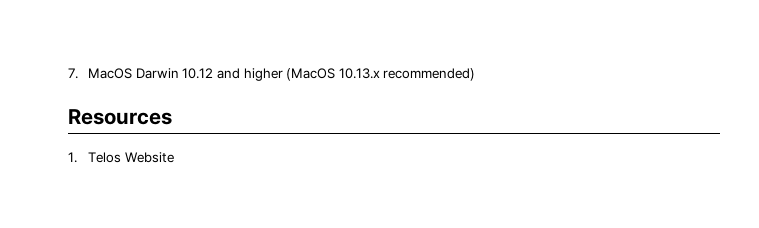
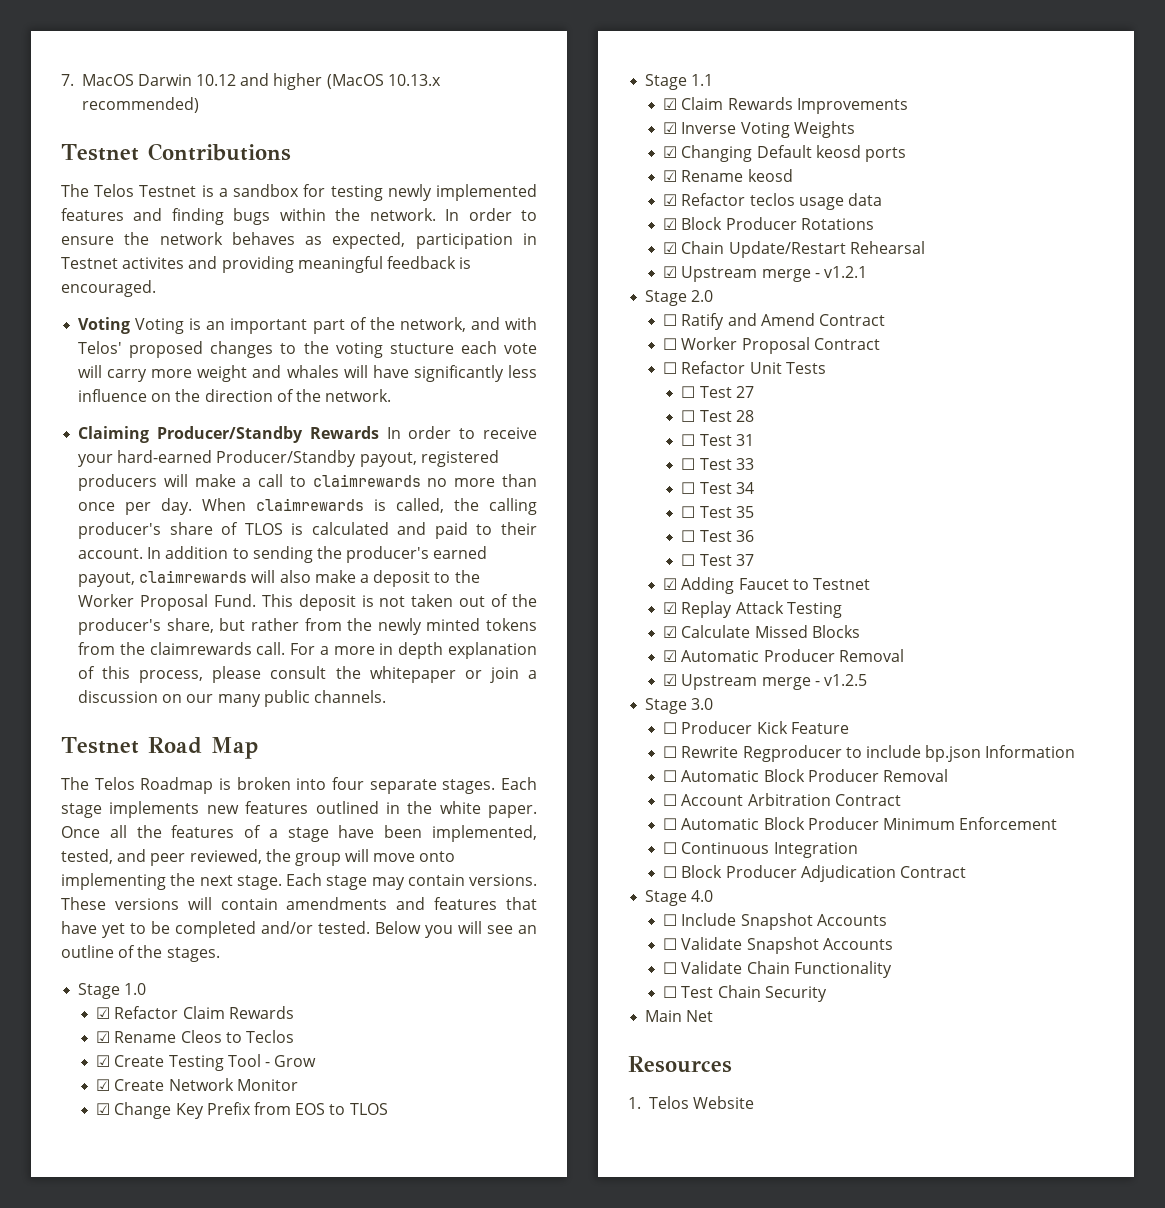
+ Testnet Contributions
+ The Telos Testnet is a sandbox for testing newly implemented features and finding bugs within the network. In order to ensure the network behaves as expected, participation in Testnet activites and providing meaningful feedback is encouraged.
+ Voting Voting is an important part of the network, and with Telos' proposed changes to the voting stucture each vote will carry more weight and whales will have significantly less influence on the direction of the network.
+ Claiming Producer/Standby Rewards In order to receive your hard-earned Producer/Standby payout, registered producers will make a call to claimrewards no more than once per day. When claimrewards is called, the calling producer's share of TLOS is calculated and paid to their account. In addition to sending the producer's earned payout, claimrewards will also make a deposit to the Worker Proposal Fund. This deposit is not taken out of the producer's share, but rather from the newly minted tokens from the claimrewards call. For a more in depth explanation of this process, please consult the whitepaper or join a discussion on our many public channels.
+ Testnet Road Map
+ The Telos Roadmap is broken into four separate stages. Each stage implements new features outlined in the white paper. Once all the features of a stage have been implemented, tested, and peer reviewed, the group will move onto implementing the next stage. Each stage may contain versions. These versions will contain amendments and features that have yet to be completed and/or tested. Below you will see an outline of the stages.
+ Stage 1.0
+ ☑ Refactor Claim Rewards
+ ☑ Rename Cleos to Teclos
+ ☑ Create Testing Tool - Grow
+ ☑ Create Network Monitor
+ ☑ Change Key Prefix from EOS to TLOS
+ Stage 1.1
+ ☑ Claim Rewards Improvements
+ ☑ Inverse Voting Weights
+ ☑ Changing Default keosd ports
+ ☑ Rename keosd
+ ☑ Refactor teclos usage data
+ ☑ Block Producer Rotations
+ ☑ Chain Update/Restart Rehearsal
+ ☑ Upstream merge - v1.2.1
+ Stage 2.0
+ ☐ Ratify and Amend Contract
+ ☐ Worker Proposal Contract
+ ☐ Refactor Unit Tests
+ ☐ Test 27
+ ☐ Test 28
+ ☐ Test 31
+ ☐ Test 33
+ ☐ Test 34
+ ☐ Test 35
+ ☐ Test 36
+ ☐ Test 37
+ ☑ Adding Faucet to Testnet
+ ☑ Replay Attack Testing
+ ☑ Calculate Missed Blocks
+ ☑ Automatic Producer Removal
+ ☑ Upstream merge - v1.2.5
+ Stage 3.0
+ ☐ Producer Kick Feature
+ ☐ Rewrite Regproducer to include bp.json Information
+ ☐ Automatic Block Producer Removal
+ ☐ Account Arbitration Contract
+ ☐ Automatic Block Producer Minimum Enforcement
+ ☐ Continuous Integration
+ ☐ Block Producer Adjudication Contract
+ Stage 4.0
+ ☐ Include Snapshot Accounts
+ ☐ Validate Snapshot Accounts
+ ☐ Validate Chain Functionality
+ ☐ Test Chain Security
+ Main Net

